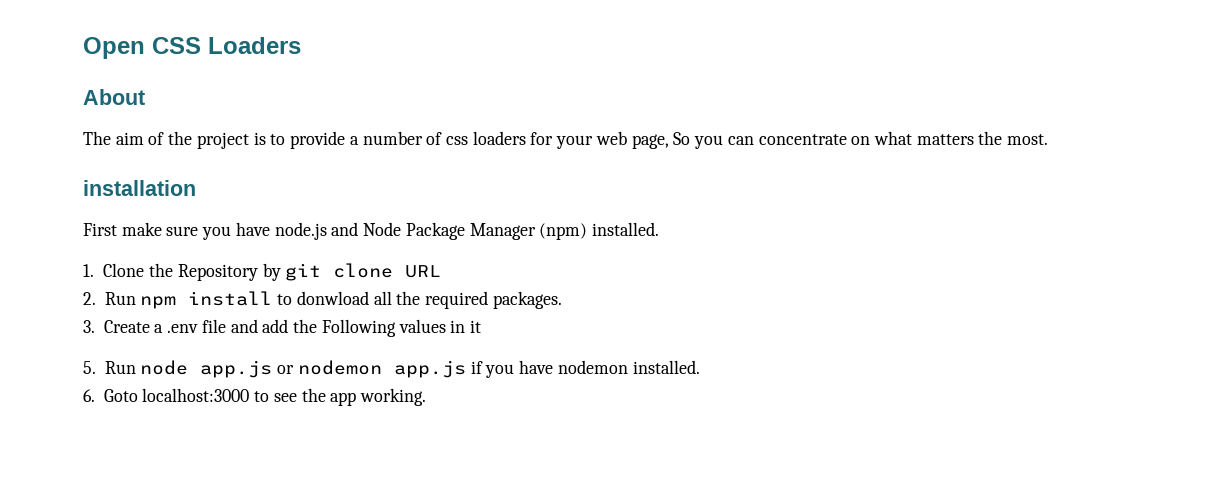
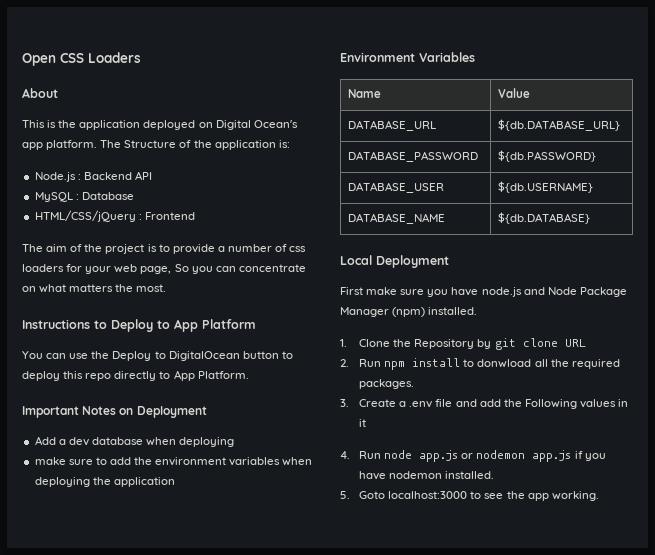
+ This is the application deployed on Digital Ocean's app platform. The Structure of the application is:
+ Node.js : Backend API
+ MySQL : Database
+ HTML/CSS/jQuery : Frontend
- installation
+ Instructions to Deploy to App Platform
+ You can use the Deploy to DigitalOcean button to deploy this repo directly to App Platform.
+ Important Notes on Deployment
+ Add a dev database when deploying
+ make sure to add the environment variables when deploying the application
+ Environment Variables
+ Name | Value
+ DATABASE_URL | ${db.DATABASE_URL}
+ DATABASE_PASSWORD | ${db.PASSWORD}
+ DATABASE_USER | ${db.USERNAME}
+ DATABASE_NAME | ${db.DATABASE}
+ Local Deployment
- 5. Run node app.js or nodemon app.js if you have nodemon installed.
+ 4. Run node app.js or nodemon app.js if you have nodemon installed.
- 6. Goto localhost:3000 to see the app working.
+ 5. Goto localhost:3000 to see the app working.

